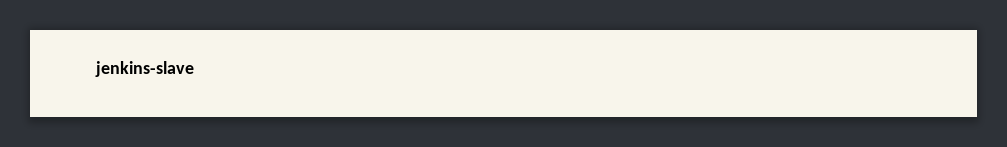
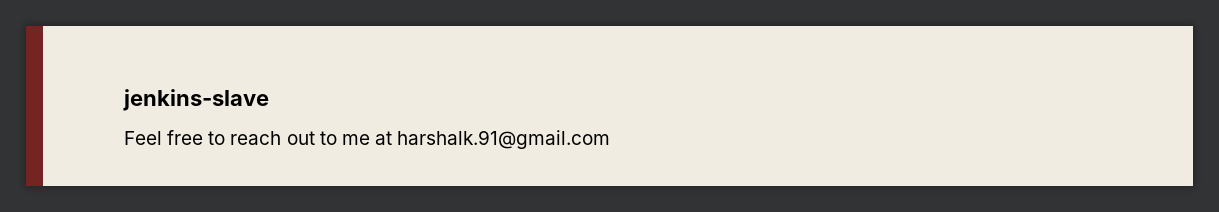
+ Feel free to reach out to me at harshalk.91@gmail.com

